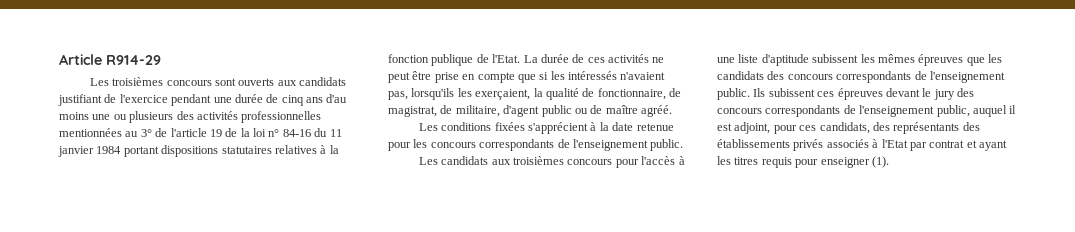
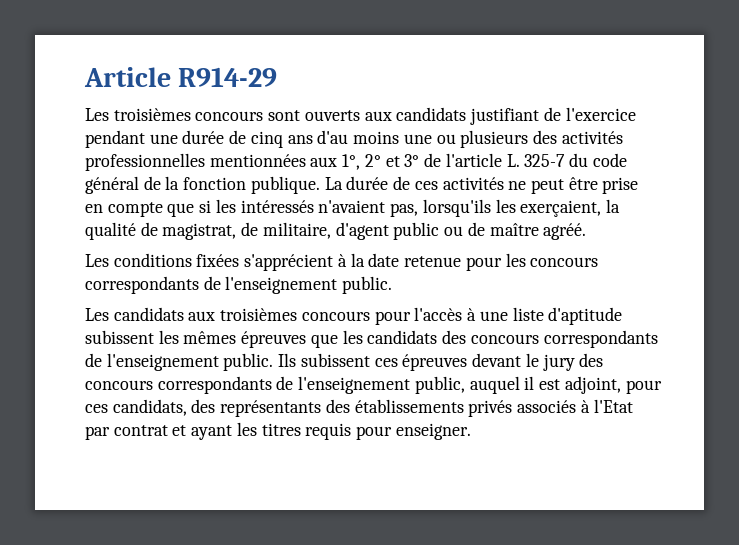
- Les troisièmes concours sont ouverts aux candidats justifiant de l'exercice pendant une durée de cinq ans d'au moins une ou plusieurs des activités professionnelles mentionnées au 3° de l'article 19 de la loi n° 84-16 du 11 janvier 1984 portant dispositions statutaires relatives à la fonction publique de l'Etat.
+ Les troisièmes concours sont ouverts aux candidats justifiant de l'exercice pendant une durée de cinq ans d'au moins une ou plusieurs des activités professionnelles mentionnées aux 1°, 2° et 3° de l'article L. 325-7 du code général de la fonction publique.
- La durée de ces activités ne peut être prise en compte que si les intéressés n'avaient pas, lorsqu'ils les exerçaient, la qualité de fonctionnaire, de magistrat, de militaire, d'agent public ou de maître agréé.
+ La durée de ces activités ne peut être prise en compte que si les intéressés n'avaient pas, lorsqu'ils les exerçaient, la qualité de magistrat, de militaire, d'agent public ou de maître agréé.
- Ils subissent ces épreuves devant le jury des concours correspondants de l'enseignement public, auquel il est adjoint, pour ces candidats, des représentants des établissements privés associés à l'Etat par contrat et ayant les titres requis pour enseigner (1).
+ Ils subissent ces épreuves devant le jury des concours correspondants de l'enseignement public, auquel il est adjoint, pour ces candidats, des représentants des établissements privés associés à l'Etat par contrat et ayant les titres requis pour enseigner.

